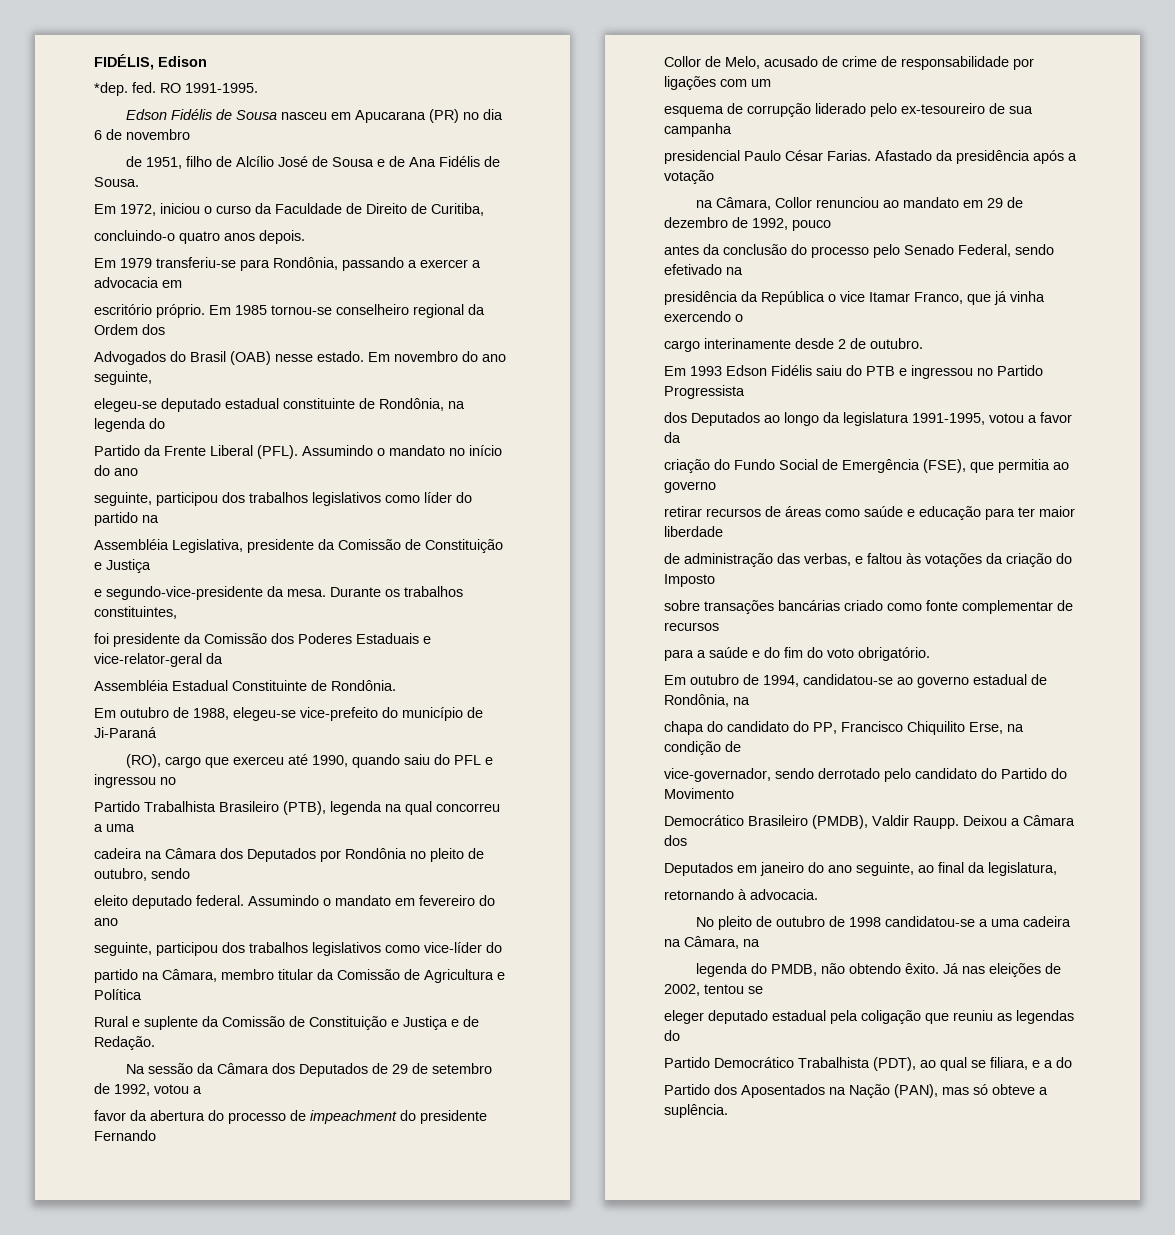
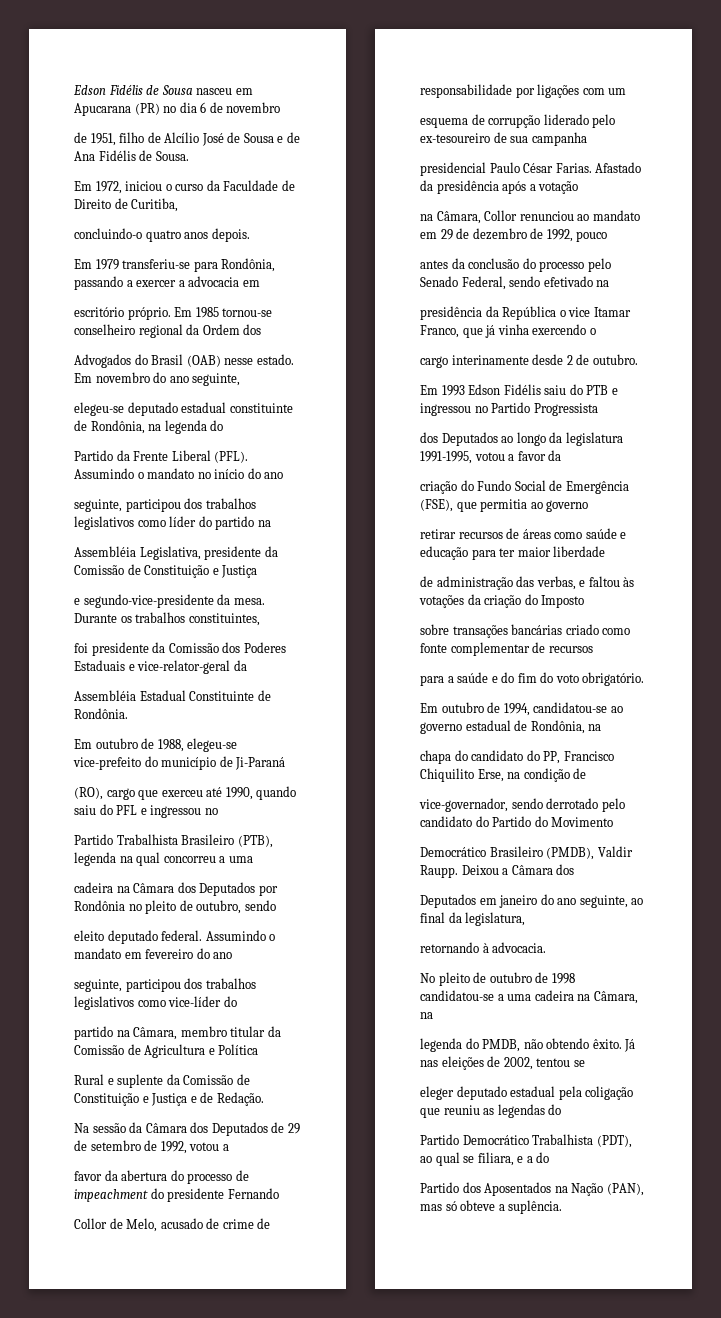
- FIDÉLIS, Edison
- *dep. fed. RO 1991-1995.

